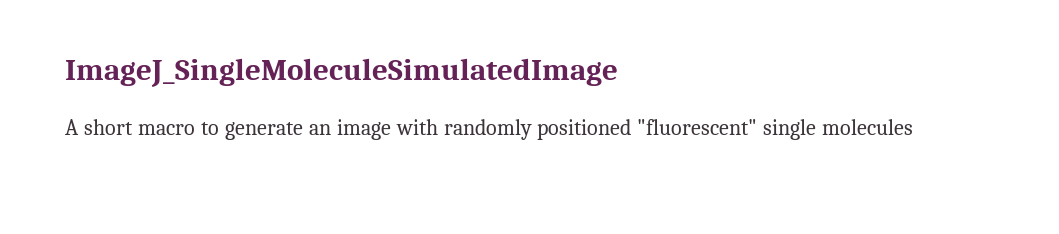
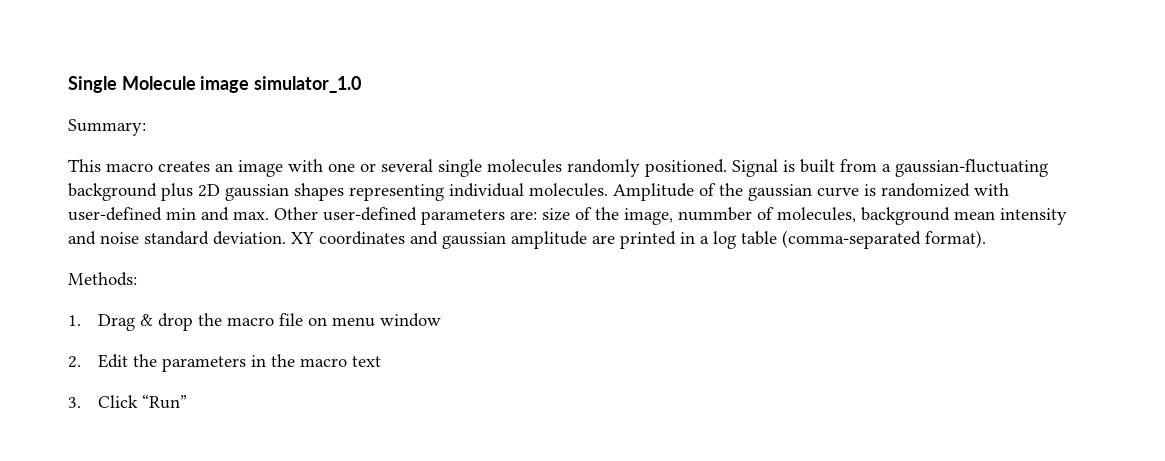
- ImageJ_SingleMoleculeSimulatedImage
- A short macro to generate an image with randomly positioned "fluorescent" single molecules
+ Single Molecule image simulator_1.0
+ Summary:
+ This macro creates an image with one or several single molecules randomly positioned. Signal is built from a gaussian-fluctuating background plus 2D gaussian shapes representing individual molecules. Amplitude of the gaussian curve is randomized with user-defined min and max. Other user-defined parameters are: size of the image, nummber of molecules, background mean intensity and noise standard deviation. XY coordinates and gaussian amplitude are printed in a log table (comma-separated format).
+ Methods:
+ 1. Drag & drop the macro file on menu window
+ 2. Edit the parameters in the macro text
+ 3. Click “Run”

